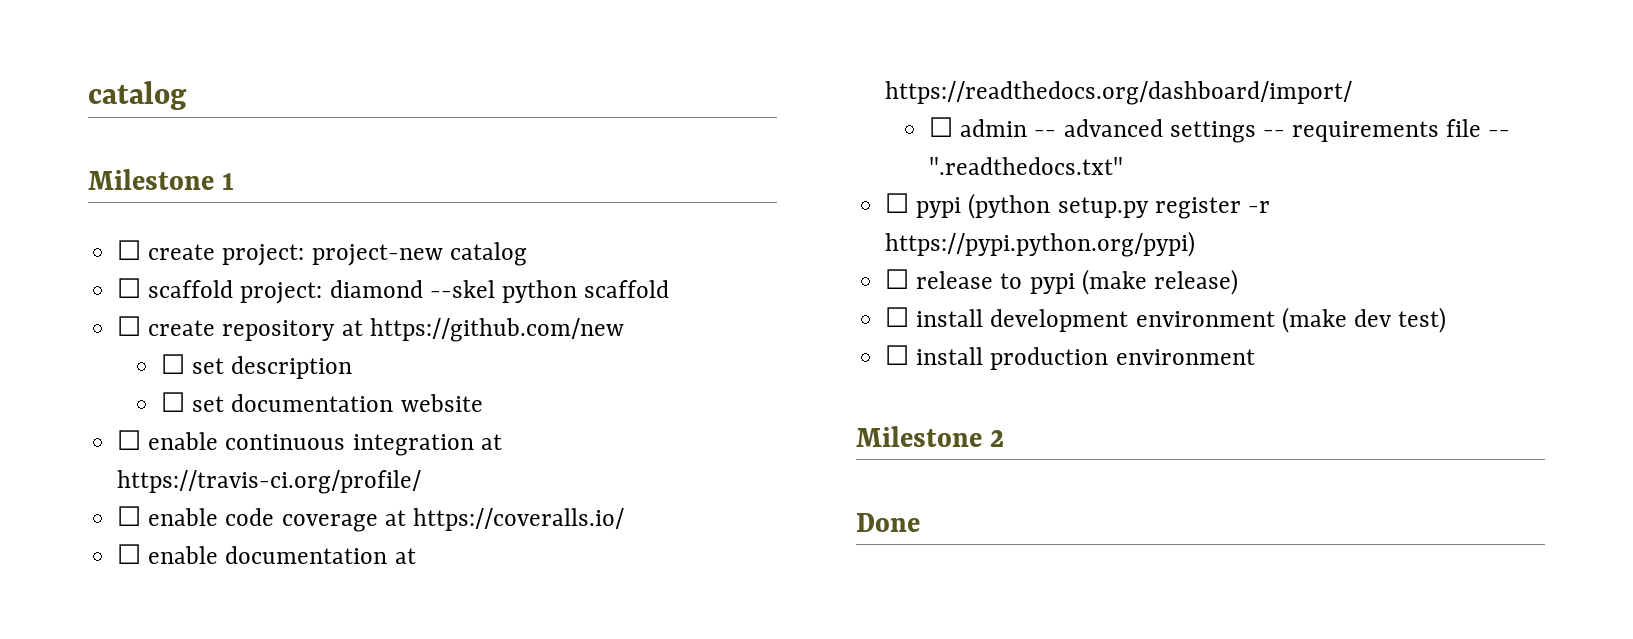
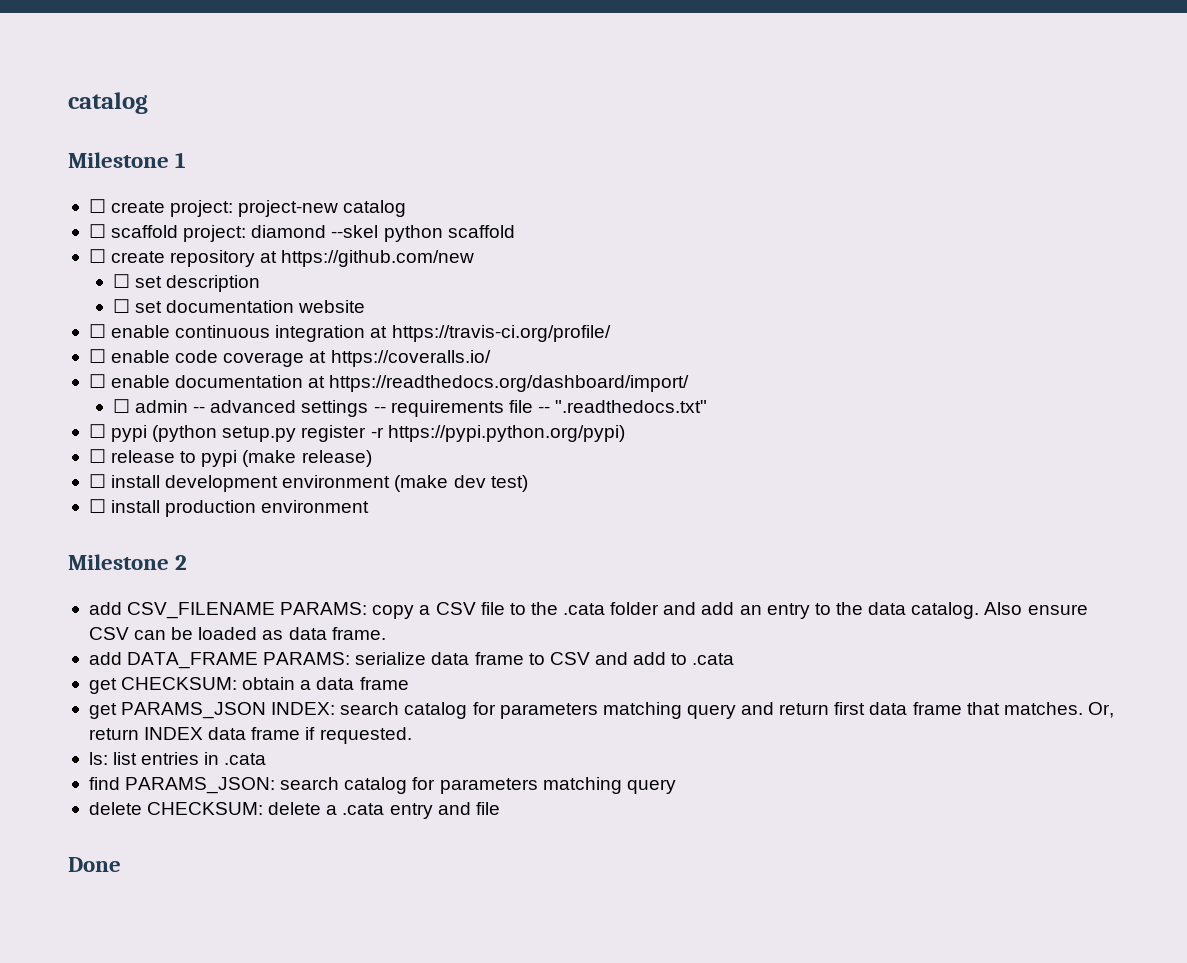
+ add CSV_FILENAME PARAMS: copy a CSV file to the .cata folder and add an entry to the data catalog. Also ensure CSV can be loaded as data frame.
+ add DATA_FRAME PARAMS: serialize data frame to CSV and add to .cata
+ get CHECKSUM: obtain a data frame
+ get PARAMS_JSON INDEX: search catalog for parameters matching query and return first data frame that matches. Or, return INDEX data frame if requested.
+ ls: list entries in .cata
+ find PARAMS_JSON: search catalog for parameters matching query
+ delete CHECKSUM: delete a .cata entry and file

